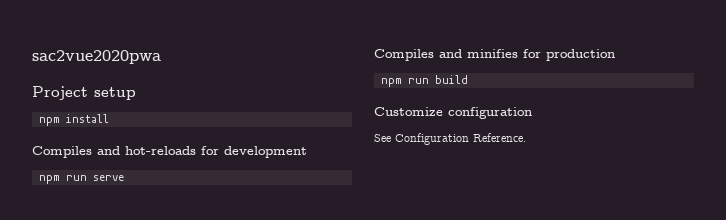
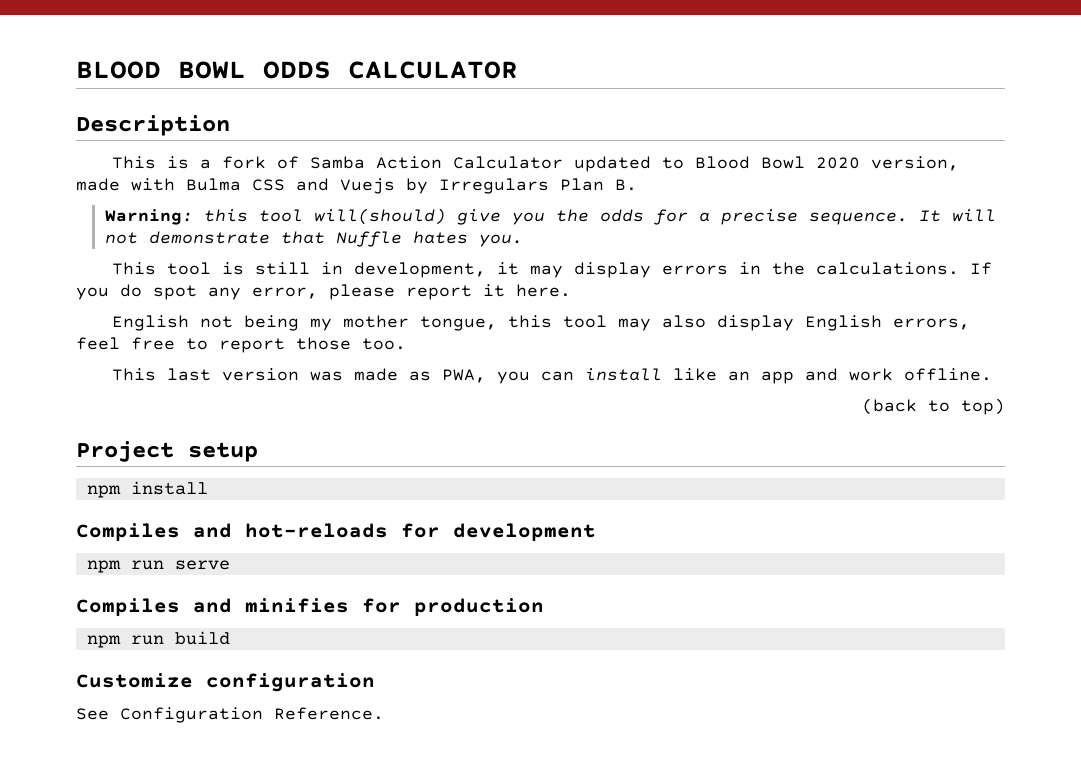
- sac2vue2020pwa
+ BLOOD BOWL ODDS CALCULATOR
+ Description
+ This is a fork of Samba Action Calculator updated to Blood Bowl 2020 version, made with Bulma CSS and Vuejs by Irregulars Plan B.
+ Warning: this tool will(should) give you the odds for a precise sequence. It will not demonstrate that Nuffle hates you.
+ This tool is still in development, it may display errors in the calculations. If you do spot any error, please report it here.
+ English not being my mother tongue, this tool may also display English errors, feel free to report those too.
+ This last version was made as PWA, you can install like an app and work offline.
+ (back to top)

